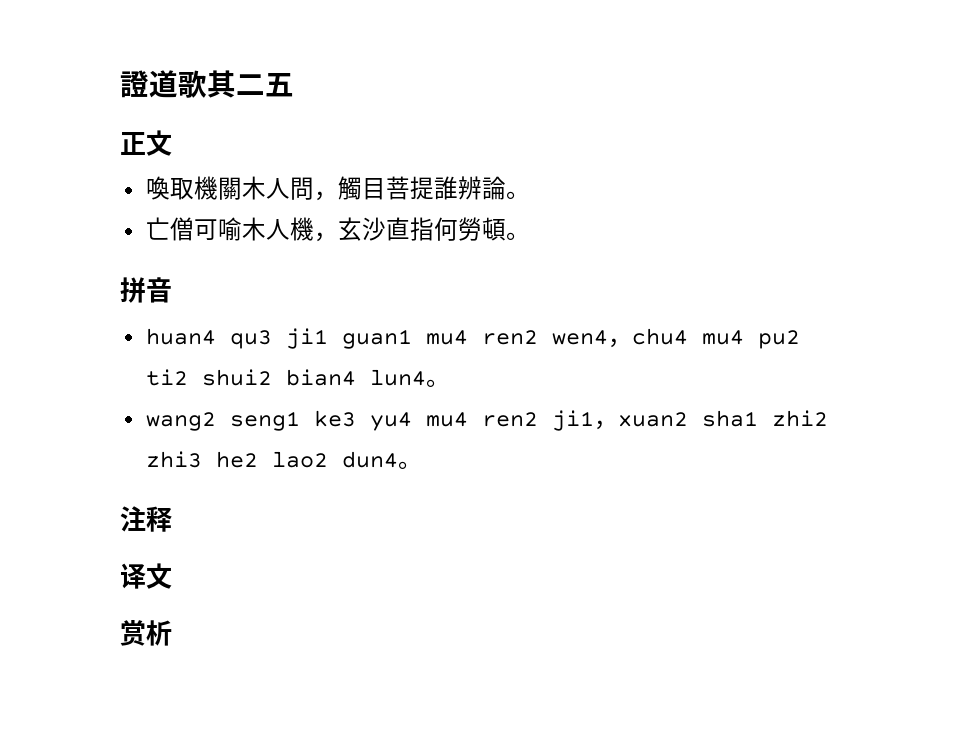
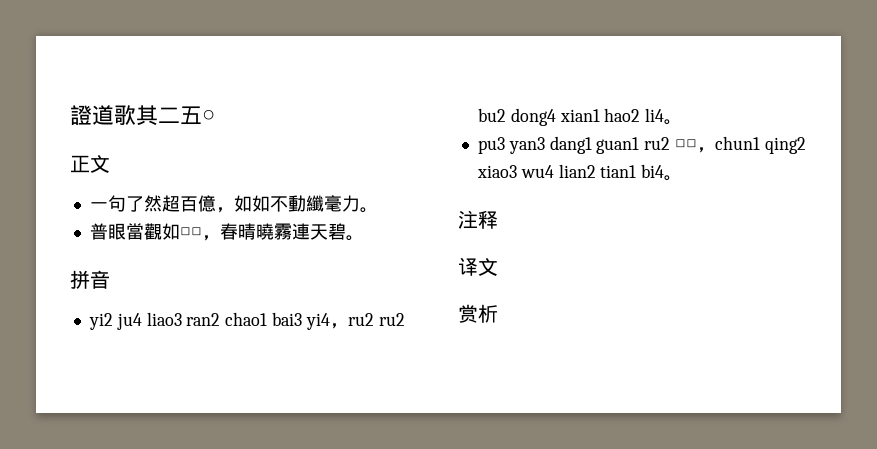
- 證道歌其二五
+ 證道歌其二五○
- 喚取機關木人問，觸目菩提誰辨論。
- 亡僧可喻木人機，玄沙直指何勞頓。
+ 一句了然超百億，如如不動纖毫力。
+ 普眼當觀如□□，春晴曉霧連天碧。
  拼音
- huan4 qu3 ji1 guan1 mu4 ren2 wen4，chu4 mu4 pu2 ti2 shui2 bian4 lun4。
- wang2 seng1 ke3 yu4 mu4 ren2 ji1，xuan2 sha1 zhi2 zhi3 he2 lao2 dun4。
+ yi2 ju4 liao3 ran2 chao1 bai3 yi4，ru2 ru2 bu2 dong4 xian1 hao2 li4。
+ pu3 yan3 dang1 guan1 ru2 □□，chun1 qing2 xiao3 wu4 lian2 tian1 bi4。

